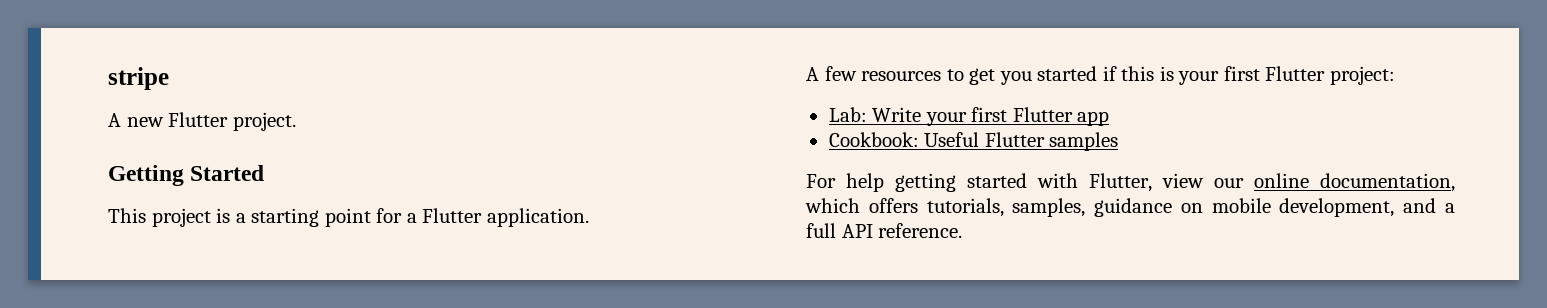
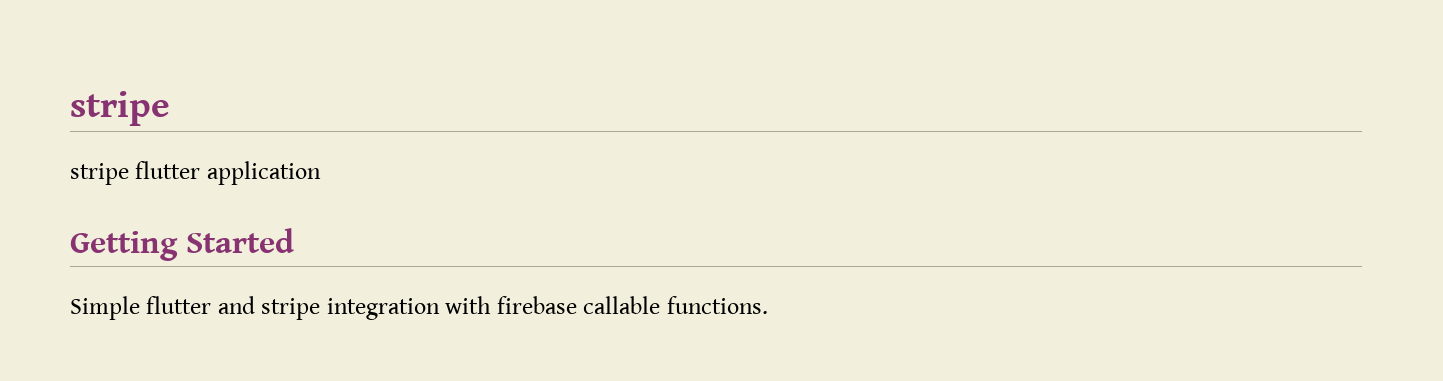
- A new Flutter project.
+ stripe flutter application
  Getting Started
- This project is a starting point for a Flutter application.
- A few resources to get you started if this is your first Flutter project:
- Lab: Write your first Flutter app
- Cookbook: Useful Flutter samples
- For help getting started with Flutter, view our online documentation, which offers tutorials, samples, guidance on mobile development, and a full API reference.
+ Simple flutter and stripe integration with firebase callable functions.

